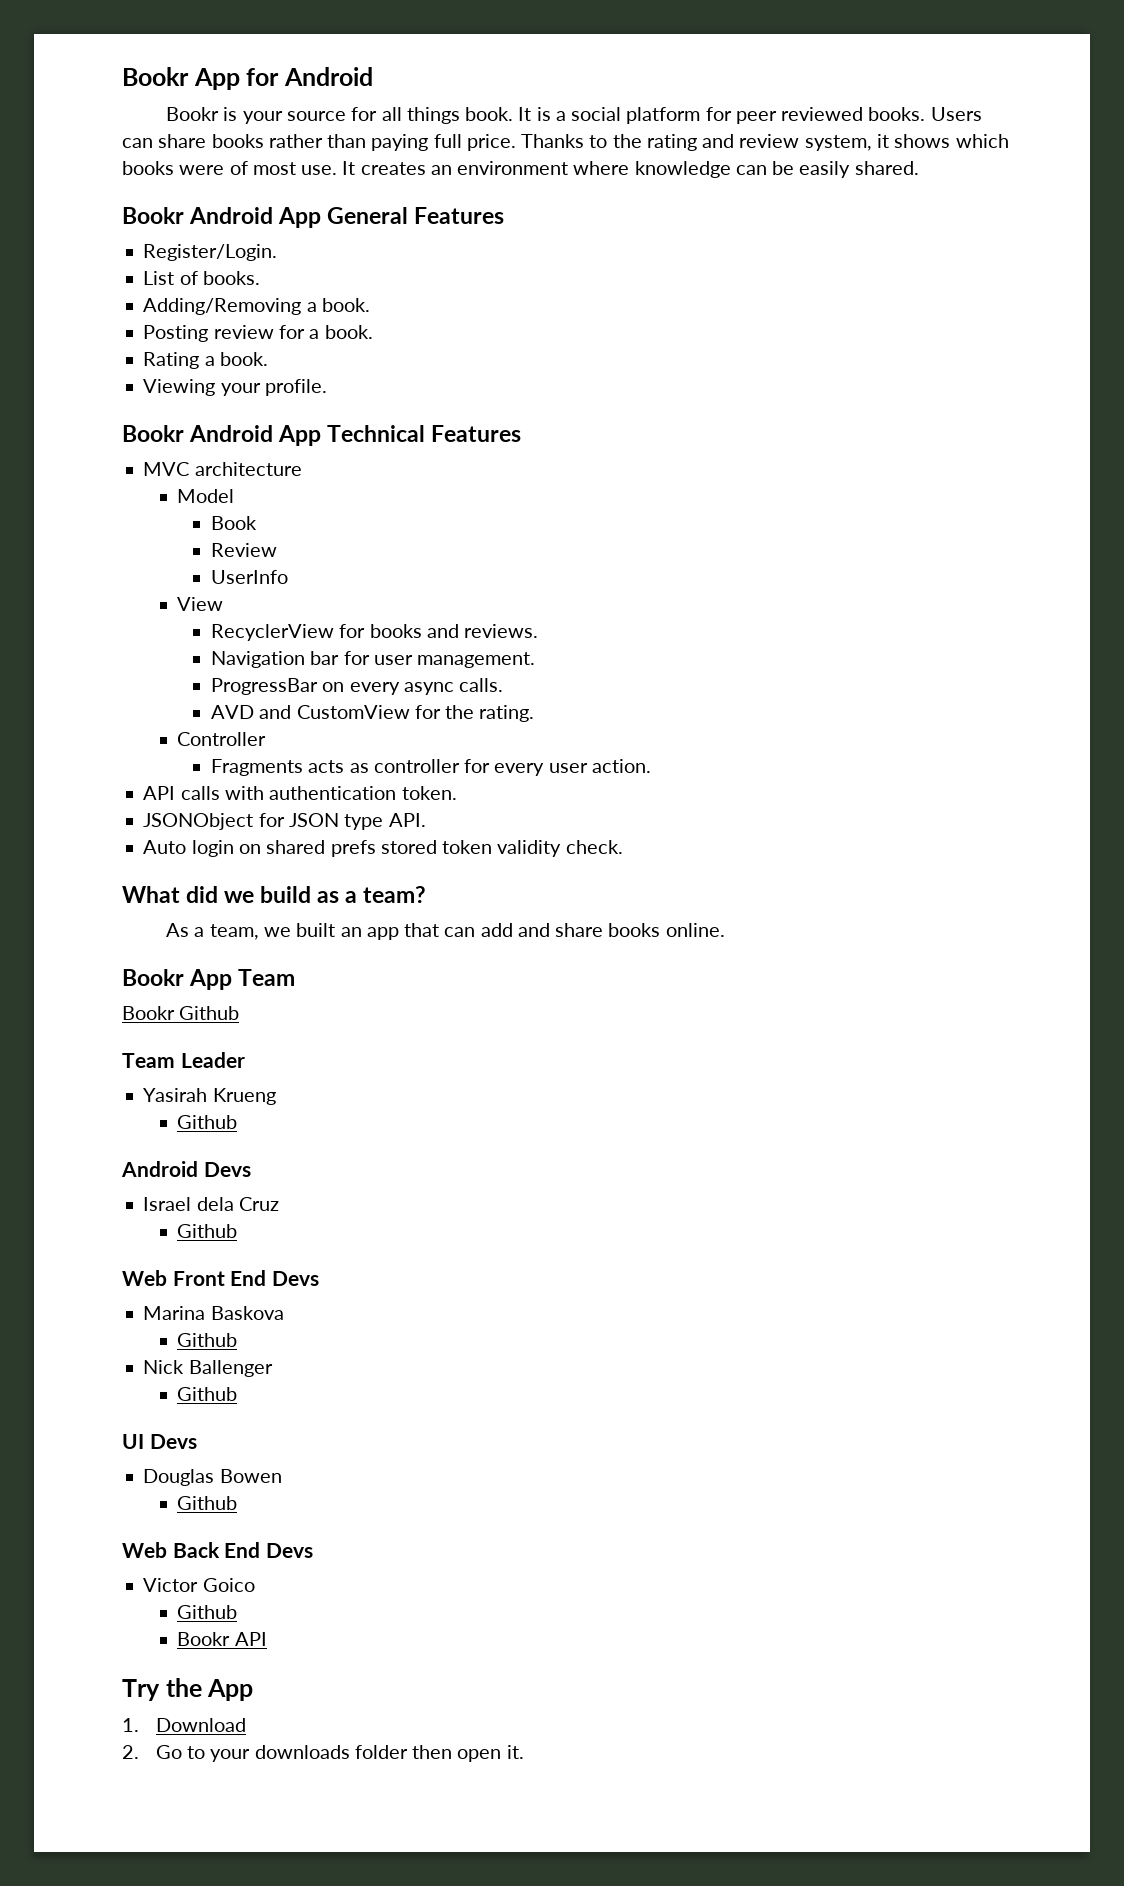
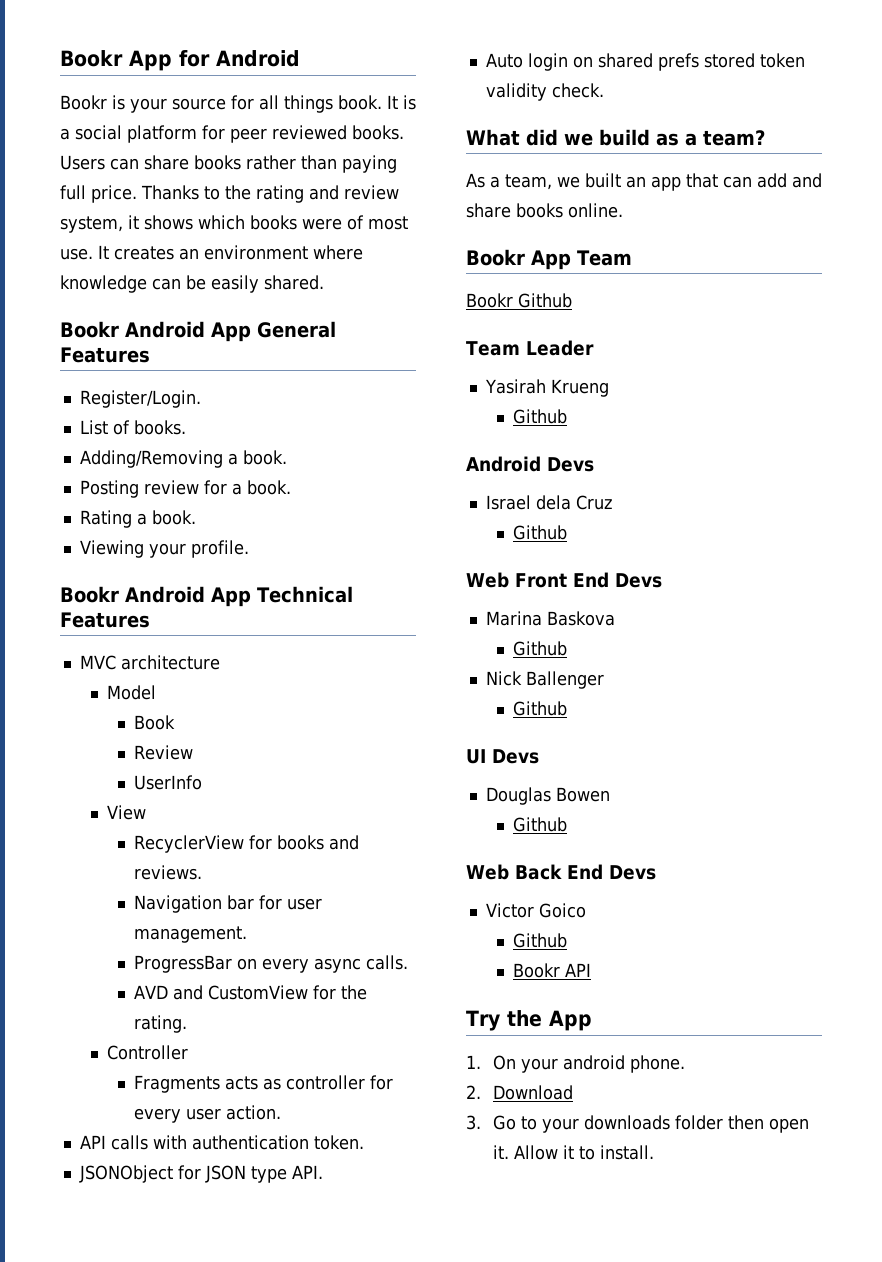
- 1. Download
+ 1. On your android phone.
+ 2. Download
- 2. Go to your downloads folder then open it.
+ 3. Go to your downloads folder then open it.
+ Allow it to install.

